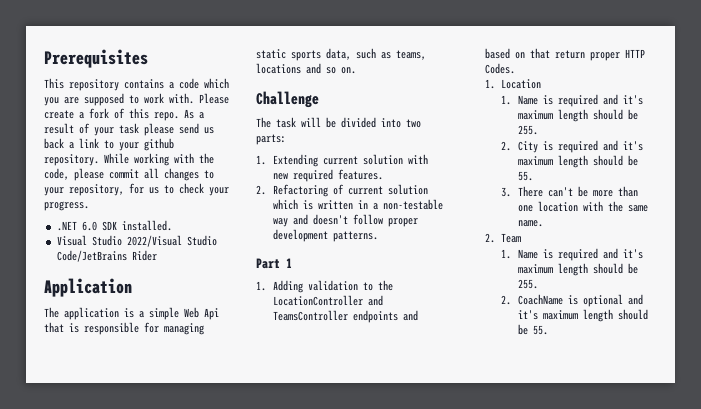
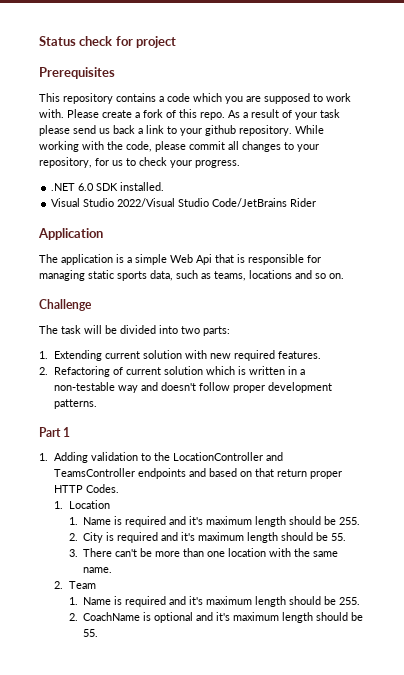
+ Status check for project

